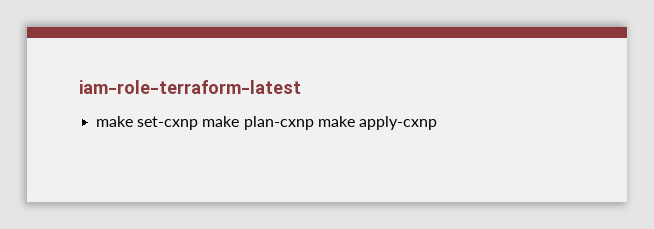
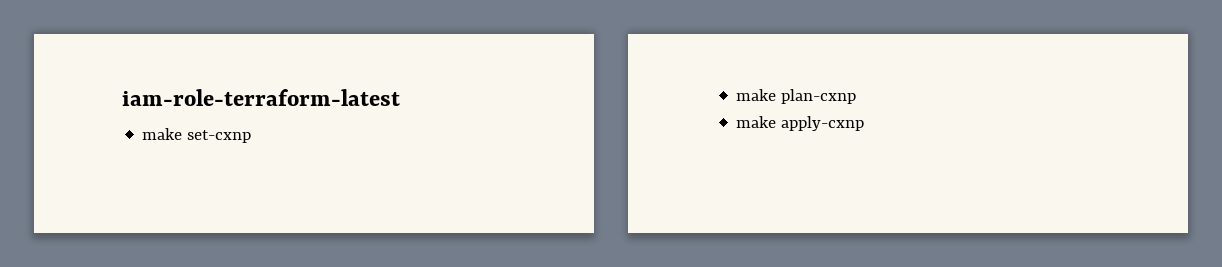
- make set-cxnp make plan-cxnp make apply-cxnp
+ make set-cxnp
+ make plan-cxnp
+ make apply-cxnp

